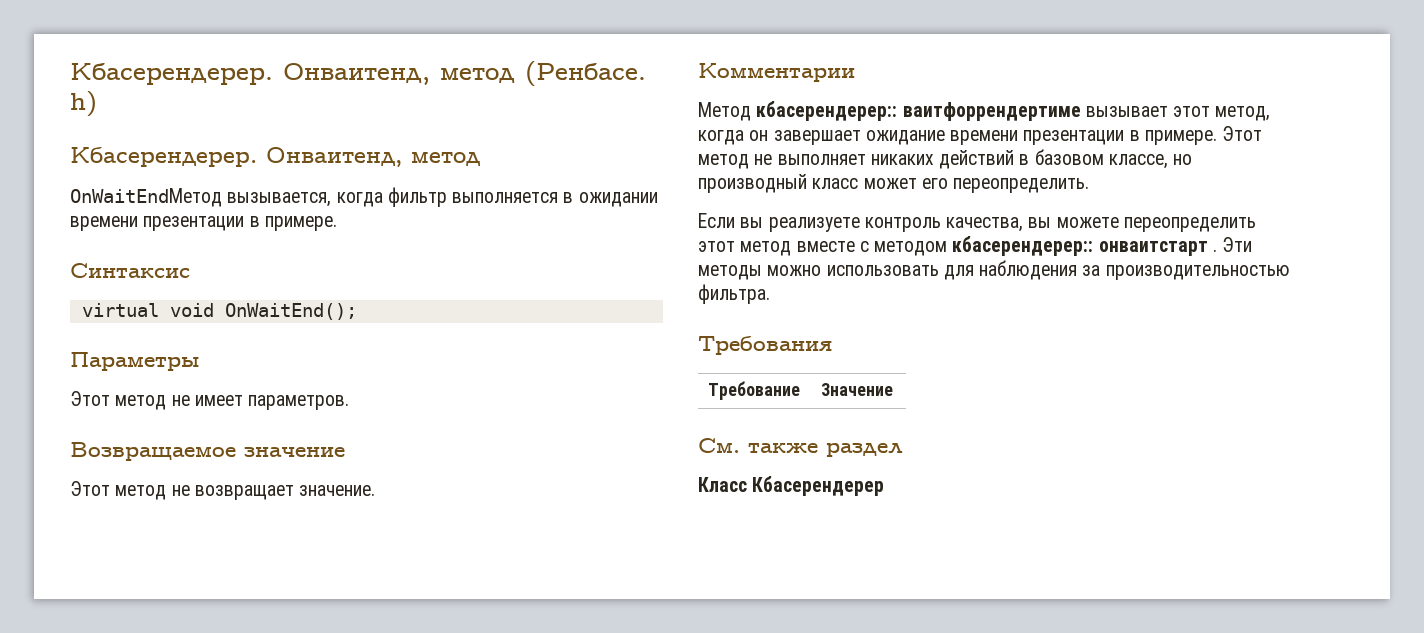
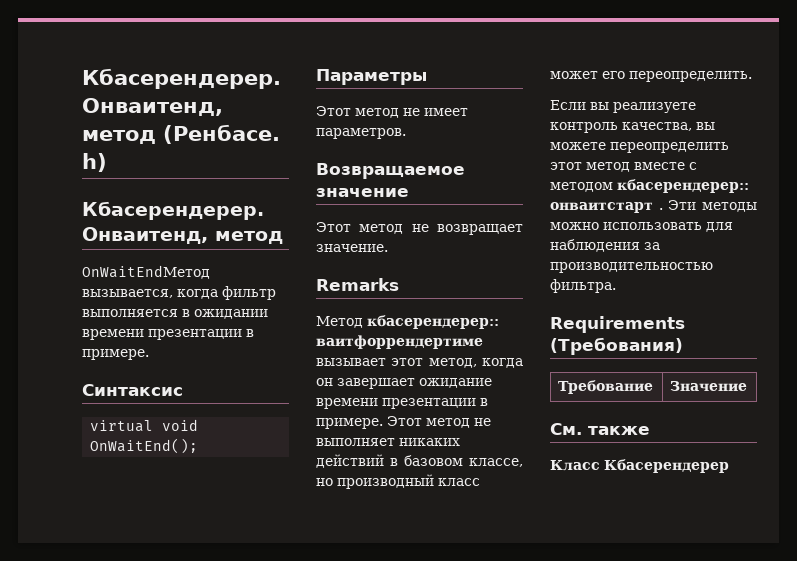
- Комментарии
+ Remarks
- Требования
+ Requirements (Требования)
- См. также раздел
+ См. также

